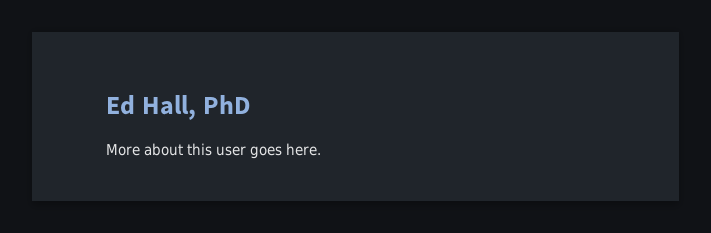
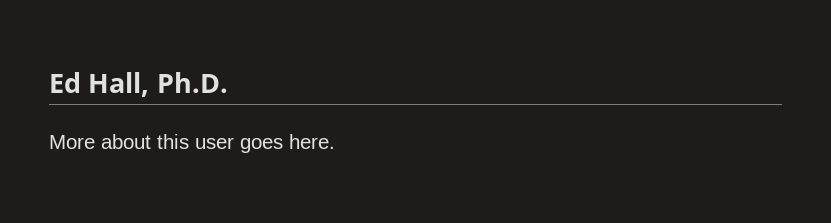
- Ed Hall, PhD
+ Ed Hall, Ph.D.

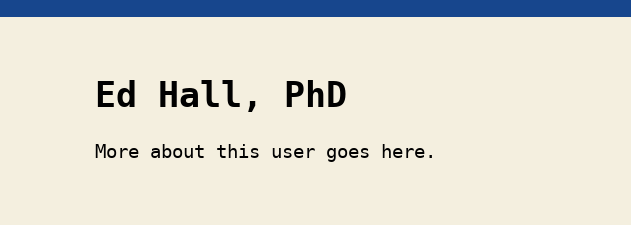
- Ed Hall, Ph.D.
+ Ed Hall, PhD

